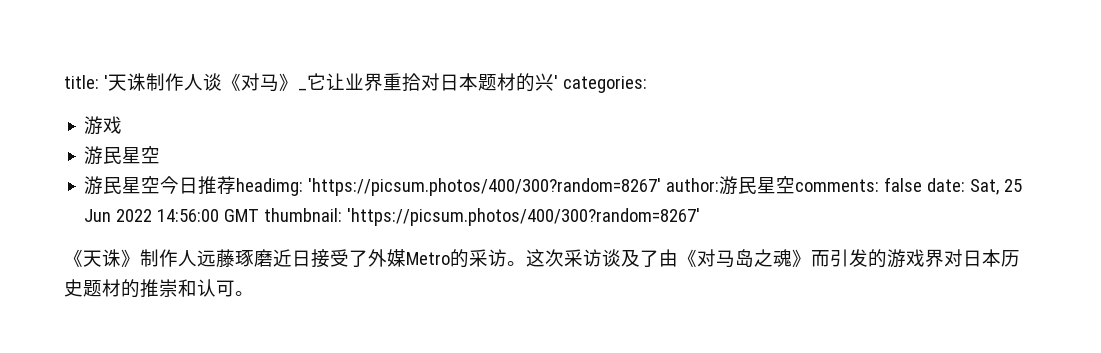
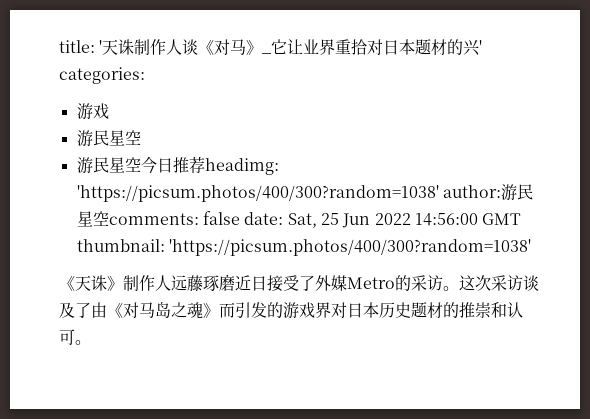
- 游民星空今日推荐headimg: 'https://picsum.photos/400/300?random=8267' author:游民星空comments: false date: Sat, 25 Jun 2022 14:56:00 GMT thumbnail: 'https://picsum.photos/400/300?random=8267'
+ 游民星空今日推荐headimg: 'https://picsum.photos/400/300?random=1038' author:游民星空comments: false date: Sat, 25 Jun 2022 14:56:00 GMT thumbnail: 'https://picsum.photos/400/300?random=1038'

